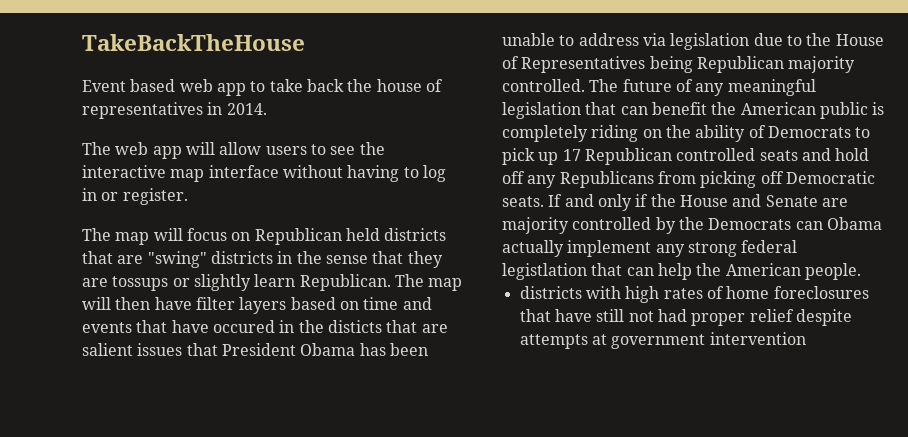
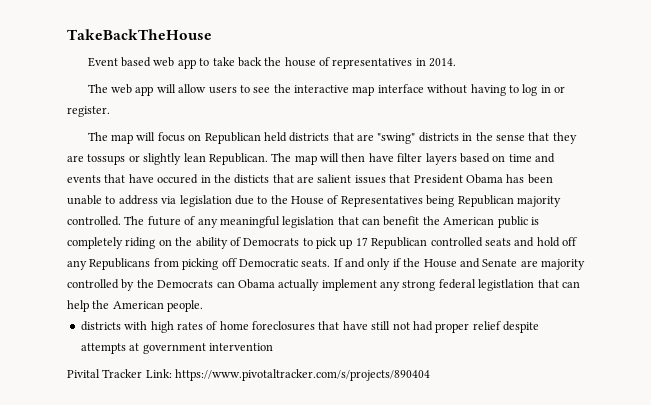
- The map will focus on Republican held districts that are "swing" districts in the sense that they are tossups or slightly learn Republican.
+ The map will focus on Republican held districts that are "swing" districts in the sense that they are tossups or slightly lean Republican.
+ Pivital Tracker Link: https://www.pivotaltracker.com/s/projects/890404

